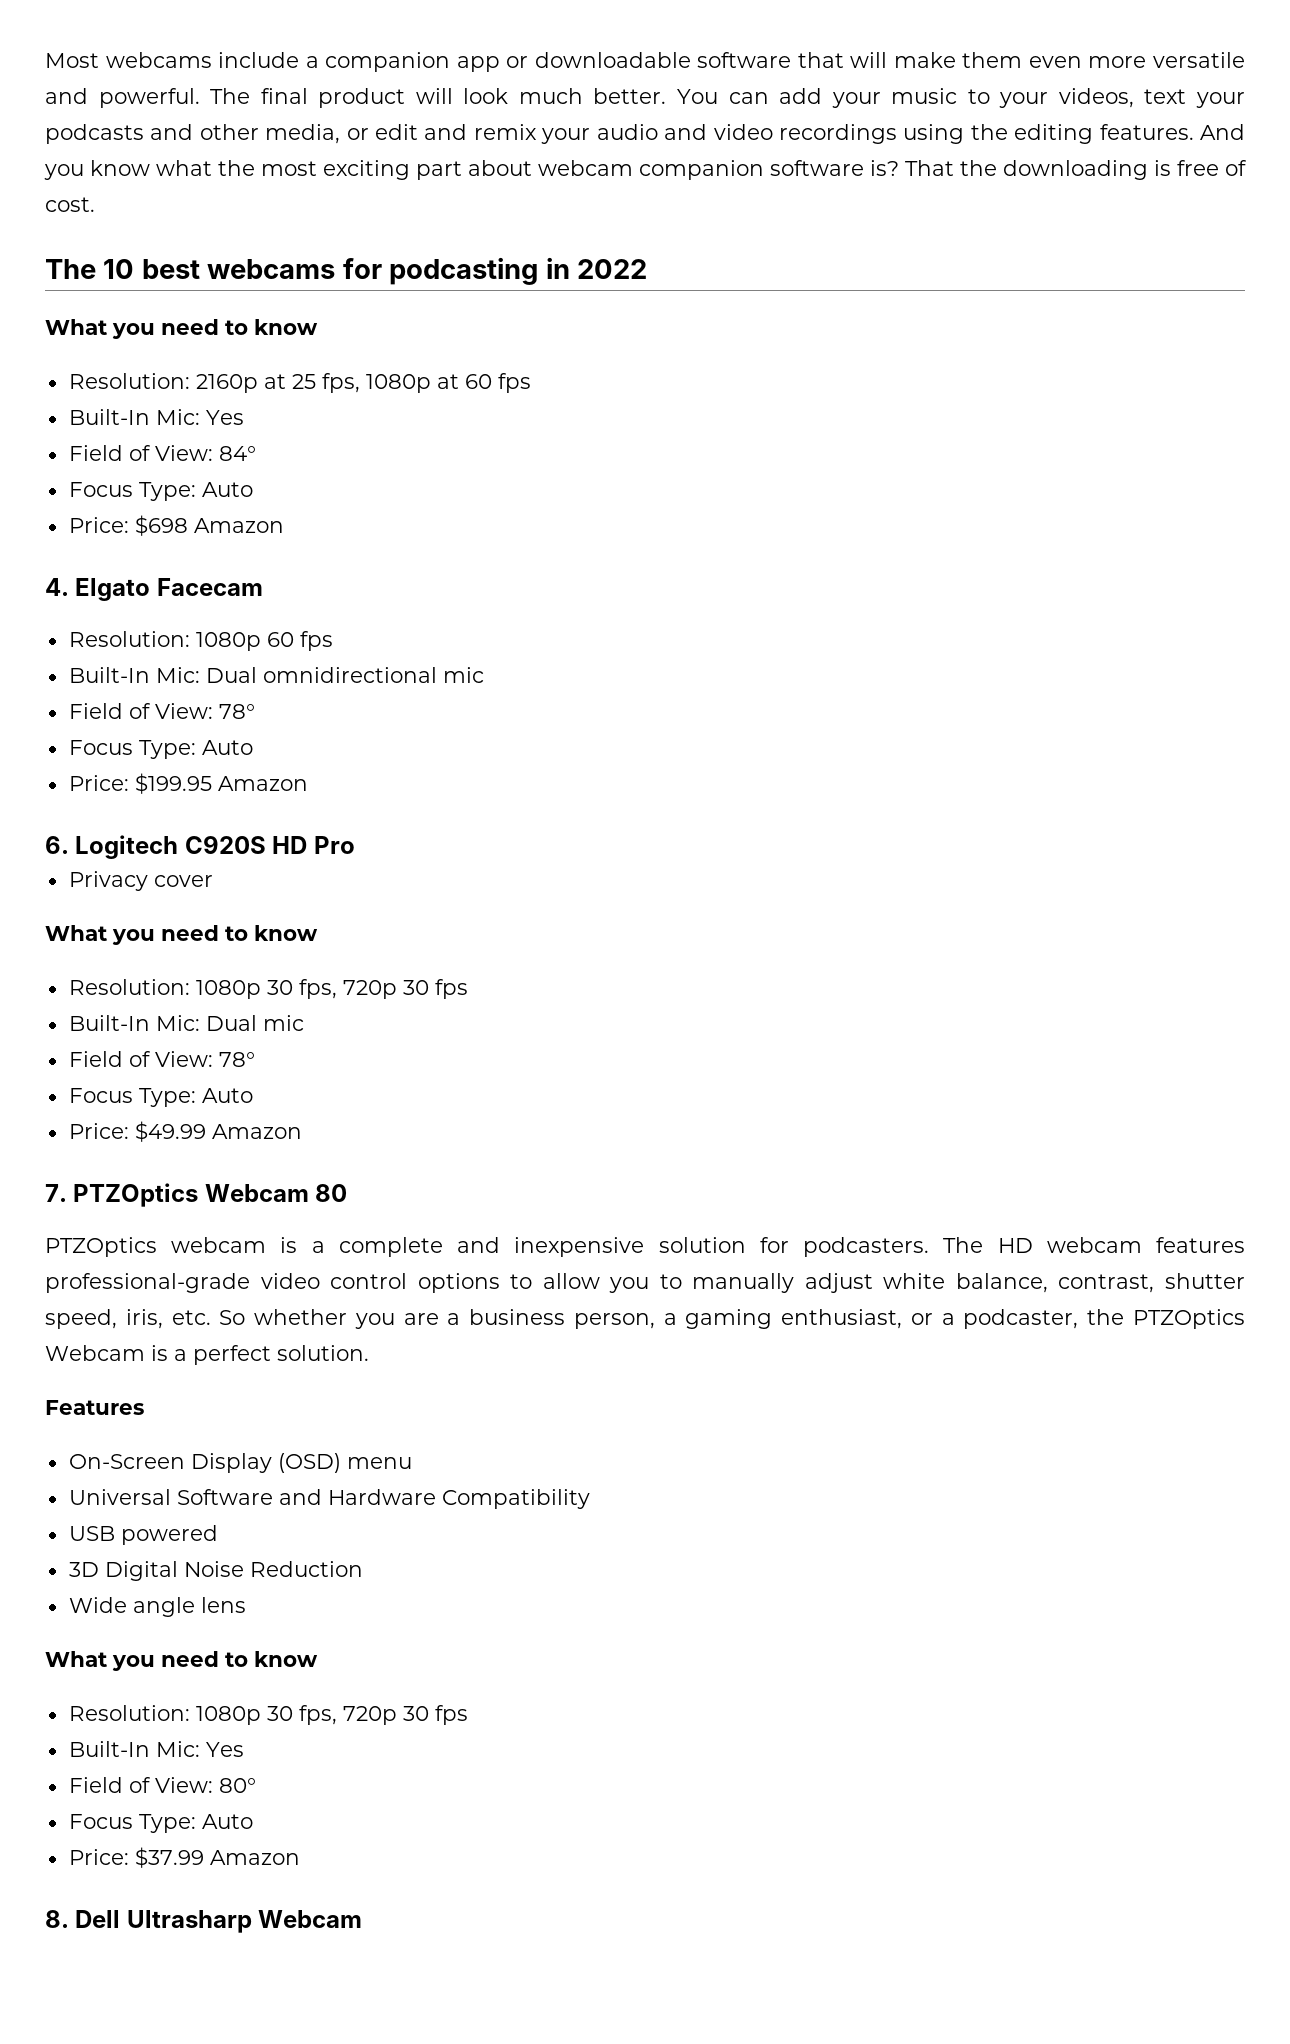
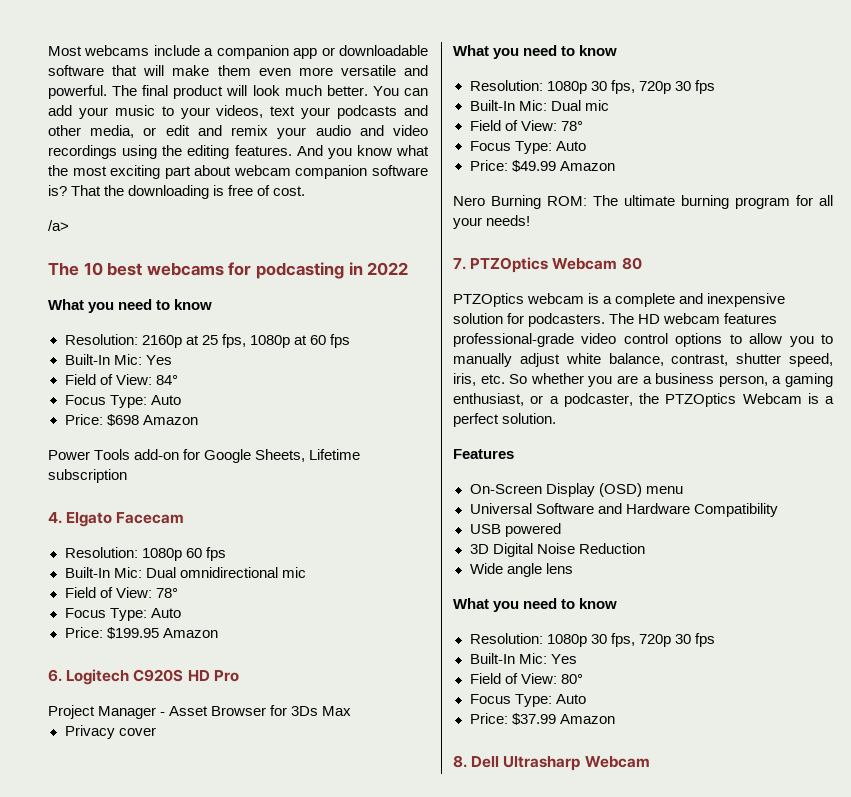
+ /a>
+ Power Tools add-on for Google Sheets, Lifetime subscription
+ Project Manager - Asset Browser for 3Ds Max
+ Nero Burning ROM: The ultimate burning program for all your needs!

